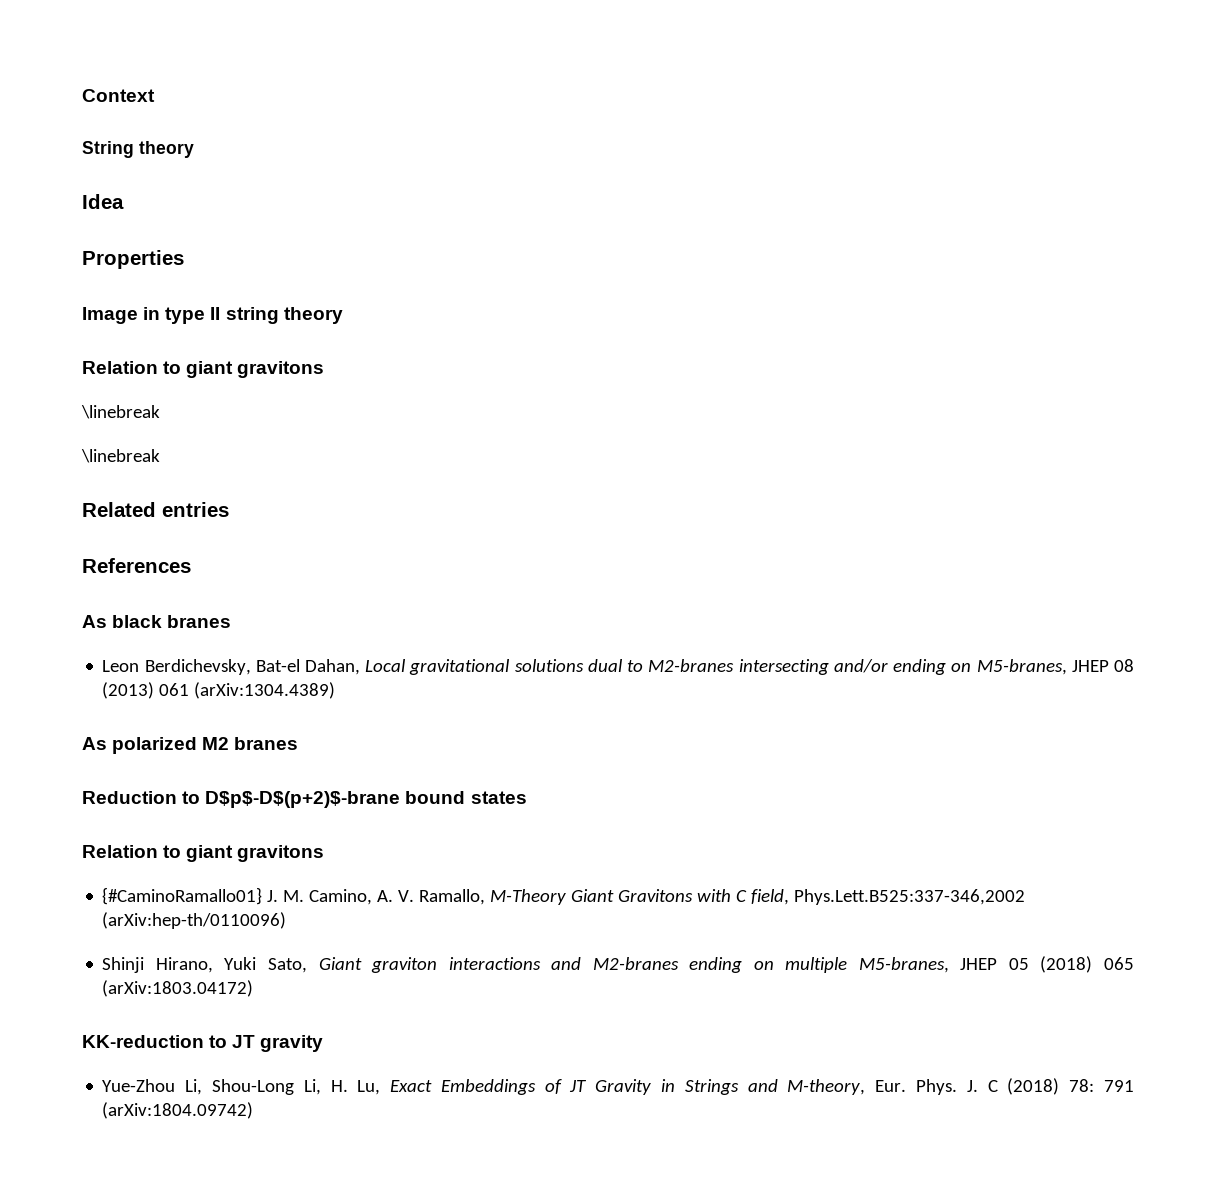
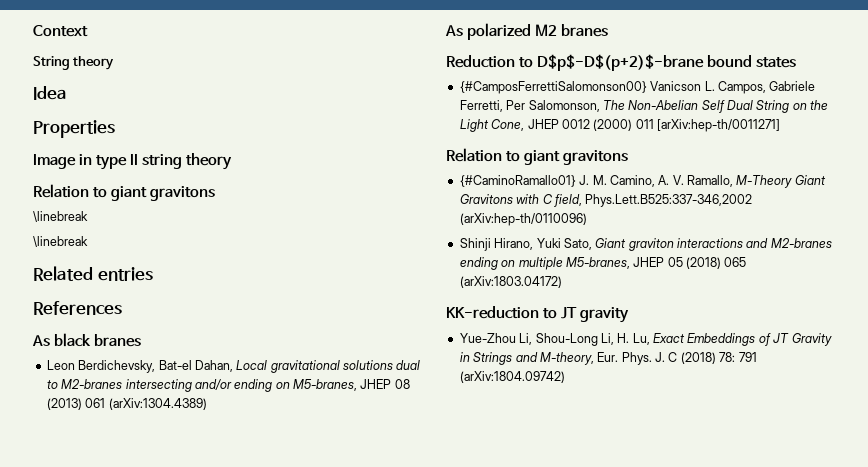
+ {#CamposFerrettiSalomonson00} Vanicson L. Campos, Gabriele Ferretti, Per Salomonson, The Non-Abelian Self Dual String on the Light Cone, JHEP 0012 (2000) 011 [arXiv:hep-th/0011271]

